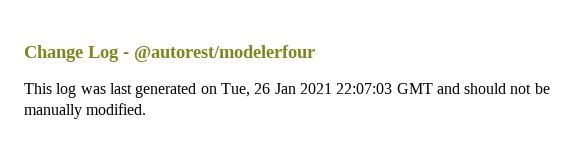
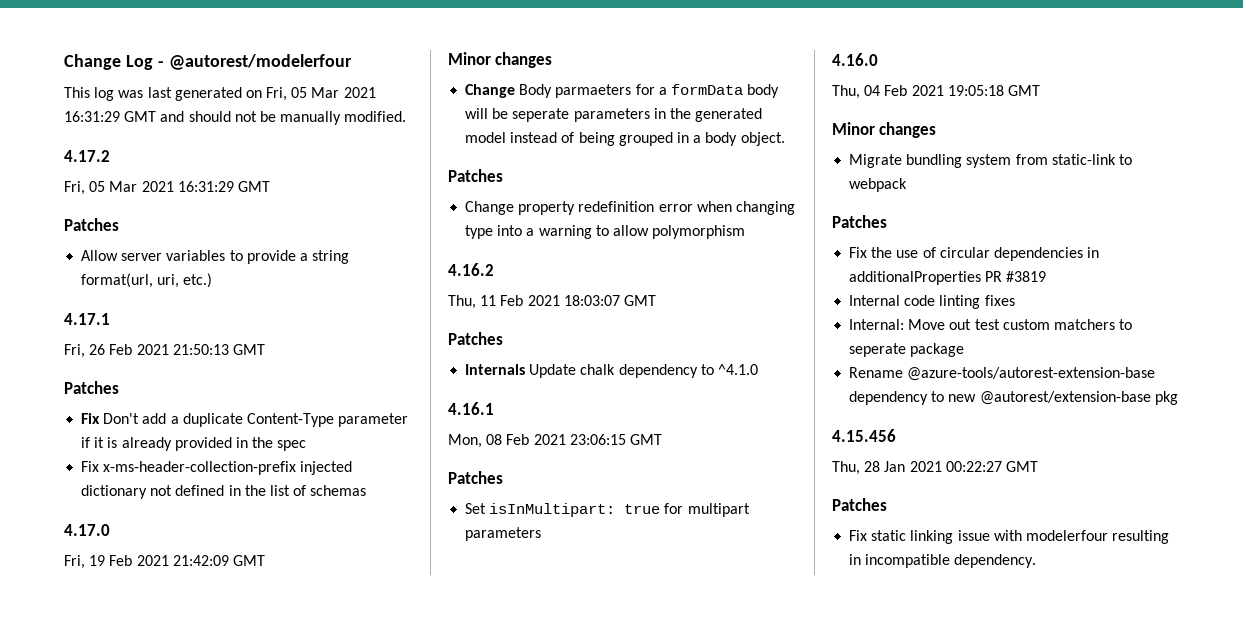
- This log was last generated on Tue, 26 Jan 2021 22:07:03 GMT and should not be manually modified.
+ This log was last generated on Fri, 05 Mar 2021 16:31:29 GMT and should not be manually modified.
+ 4.17.2
+ Fri, 05 Mar 2021 16:31:29 GMT
+ Patches
+ Allow server variables to provide a string format(url, uri, etc.)
+ 4.17.1
+ Fri, 26 Feb 2021 21:50:13 GMT
+ Patches
+ Fix Don't add a duplicate Content-Type parameter if it is already provided in the spec
+ Fix x-ms-header-collection-prefix injected dictionary not defined in the list of schemas
+ 4.17.0
+ Fri, 19 Feb 2021 21:42:09 GMT
+ Minor changes
+ Change Body parmaeters for a formData body will be seperate parameters in the generated model instead of being grouped in a body object.
+ Patches
+ Change property redefinition error when changing type into a warning to allow polymorphism
+ 4.16.2
+ Thu, 11 Feb 2021 18:03:07 GMT
+ Patches
+ Internals Update chalk dependency to ^4.1.0
+ 4.16.1
+ Mon, 08 Feb 2021 23:06:15 GMT
+ Patches
+ Set isInMultipart: true for multipart parameters
+ 4.16.0
+ Thu, 04 Feb 2021 19:05:18 GMT
+ Minor changes
+ Migrate bundling system from static-link to webpack
+ Patches
+ Fix the use of circular dependencies in additionalProperties PR #3819
+ Internal code linting fixes
+ Internal: Move out test custom matchers to seperate package
+ Rename @azure-tools/autorest-extension-base dependency to new @autorest/extension-base pkg
+ 4.15.456
+ Thu, 28 Jan 2021 00:22:27 GMT
+ Patches
+ Fix static linking issue with modelerfour resulting in incompatible dependency.

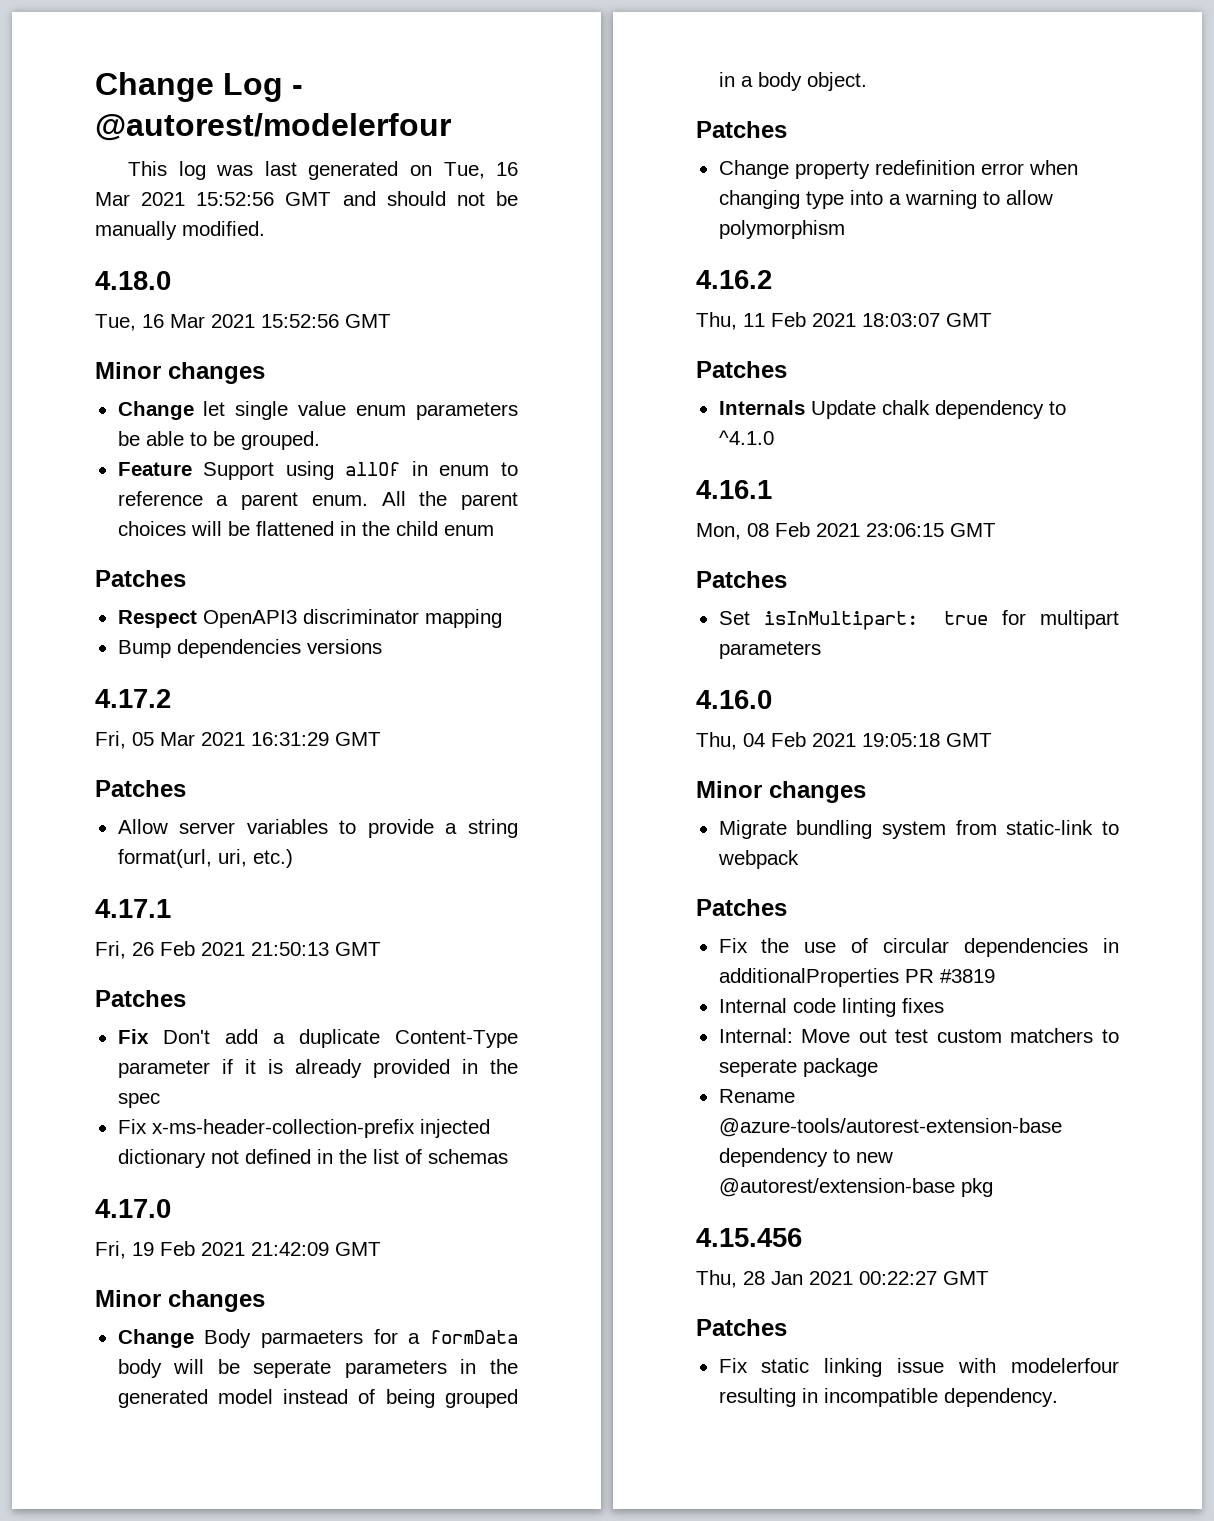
- This log was last generated on Fri, 05 Mar 2021 16:31:29 GMT and should not be manually modified.
+ This log was last generated on Tue, 16 Mar 2021 15:52:56 GMT and should not be manually modified.
+ 4.18.0
+ Tue, 16 Mar 2021 15:52:56 GMT
+ Minor changes
+ Change let single value enum parameters be able to be grouped.
+ Feature Support using allOf in enum to reference a parent enum. All the parent choices will be flattened in the child enum
+ Patches
+ Respect OpenAPI3 discriminator mapping
+ Bump dependencies versions

